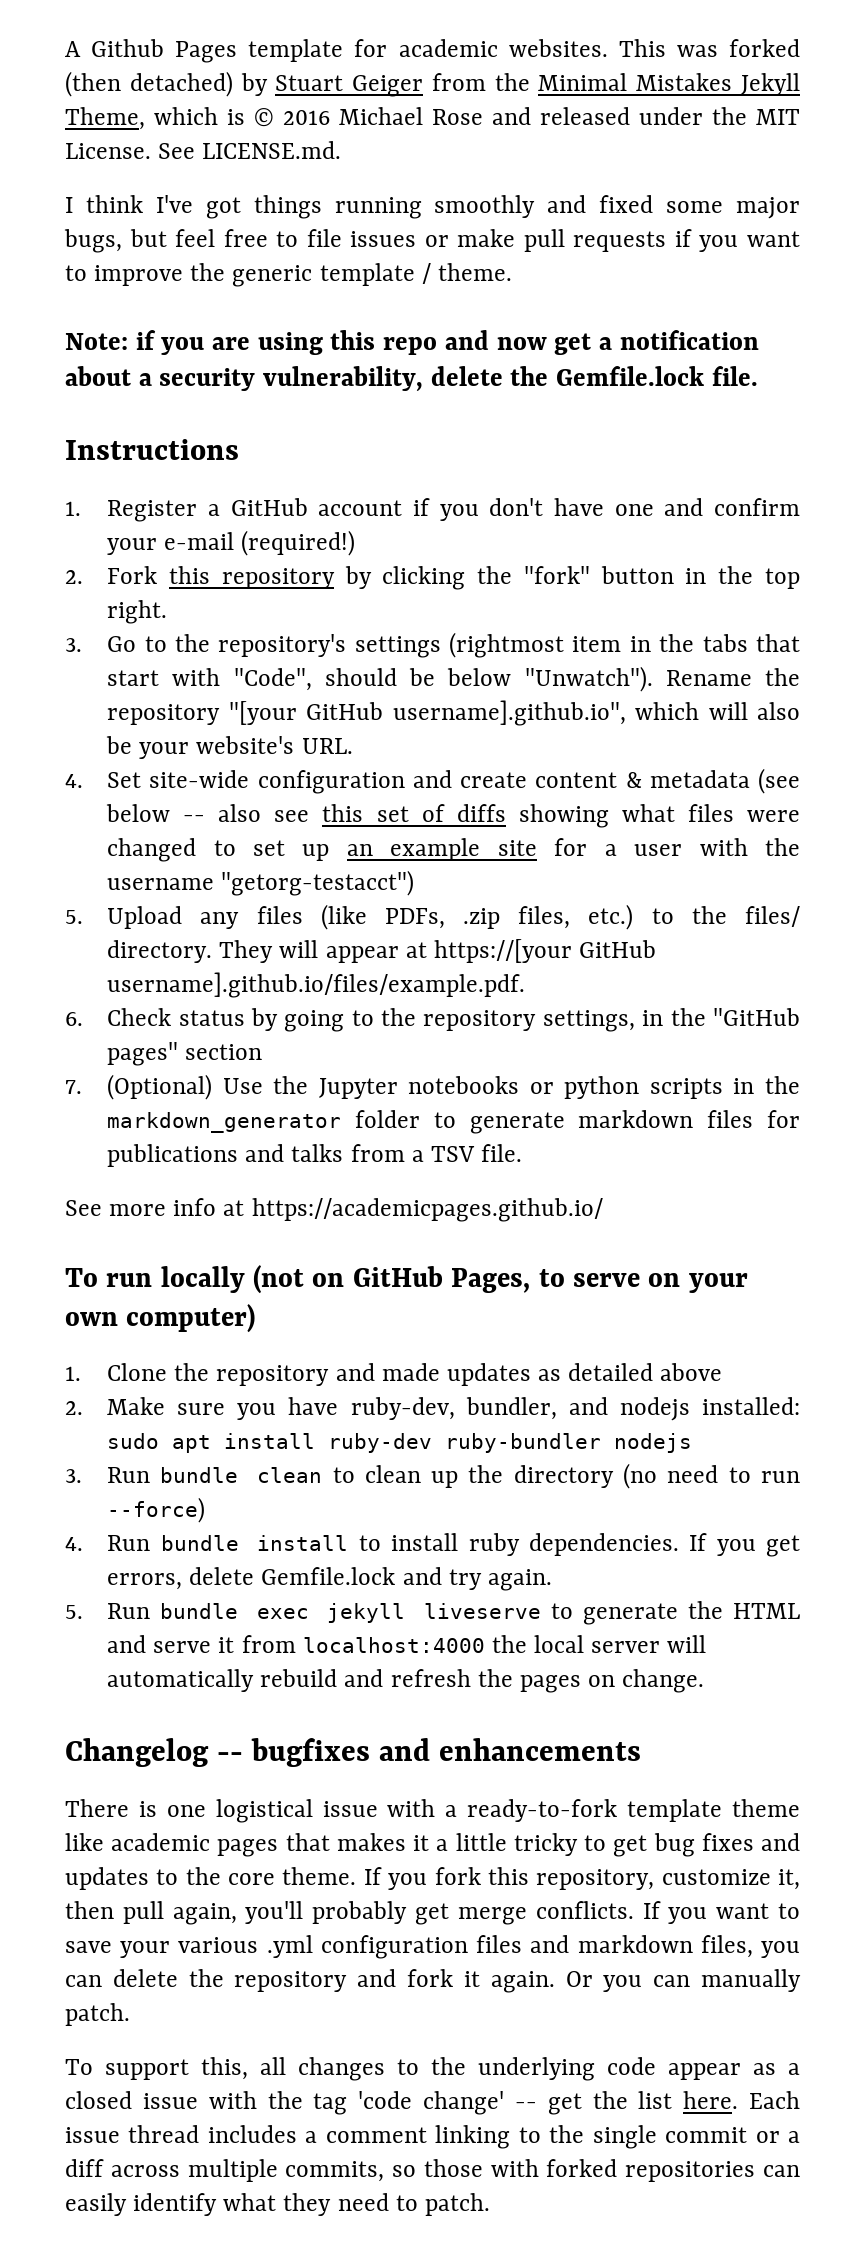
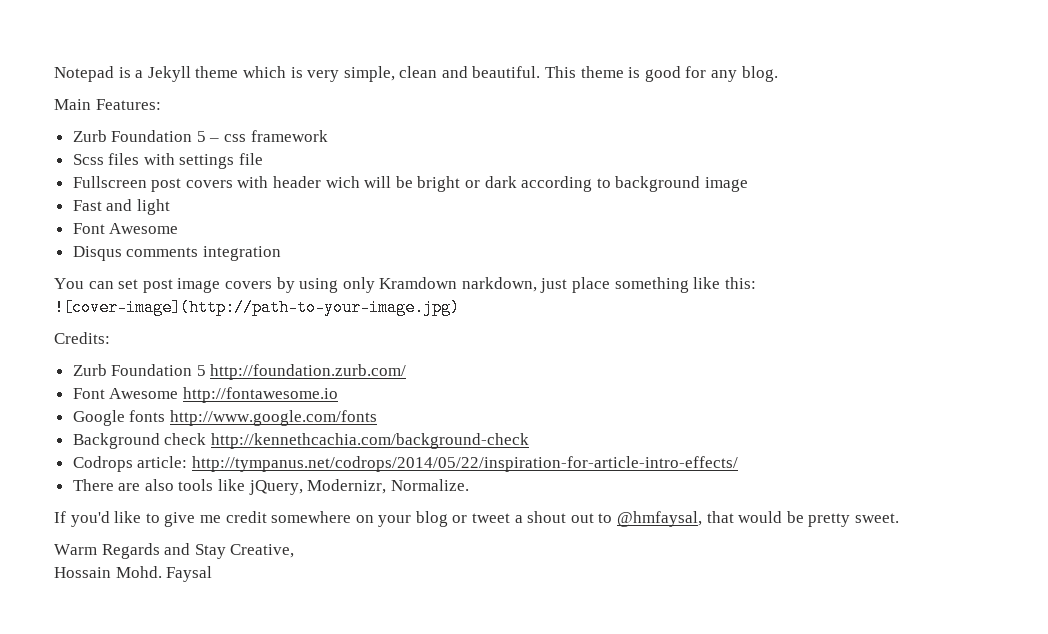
- A Github Pages template for academic websites. This was forked (then detached) by Stuart Geiger from the Minimal Mistakes Jekyll Theme, which is © 2016 Michael Rose and released under the MIT License. See LICENSE.md.
- I think I've got things running smoothly and fixed some major bugs, but feel free to file issues or make pull requests if you want to improve the generic template / theme.
- Note: if you are using this repo and now get a notification about a security vulnerability, delete the Gemfile.lock file.
- Instructions
- 1. Register a GitHub account if you don't have one and confirm your e-mail (required!)
- 2. Fork this repository by clicking the "fork" button in the top right.
- 3. Go to the repository's settings (rightmost item in the tabs that start with "Code", should be below "Unwatch"). Rename the repository "[your GitHub username].github.io", which will also be your website's URL.
- 4. Set site-wide configuration and create content & metadata (see below -- also see this set of diffs showing what files were changed to set up an example site for a user with the username "getorg-testacct")
- 5. Upload any files (like PDFs, .zip files, etc.) to the files/ directory. They will appear at https://[your GitHub username].github.io/files/example.pdf.
- 6. Check status by going to the repository settings, in the "GitHub pages" section
- 7. (Optional) Use the Jupyter notebooks or python scripts in the markdown_generator folder to generate markdown files for publications and talks from a TSV file.
- See more info at https://academicpages.github.io/
- To run locally (not on GitHub Pages, to serve on your own computer)
- 1. Clone the repository and made updates as detailed above
- 2. Make sure you have ruby-dev, bundler, and nodejs installed: sudo apt install ruby-dev ruby-bundler nodejs
- 3. Run bundle clean to clean up the directory (no need to run --force)
- 4. Run bundle install to install ruby dependencies. If you get errors, delete Gemfile.lock and try again.
- 5. Run bundle exec jekyll liveserve to generate the HTML and serve it from localhost:4000 the local server will automatically rebuild and refresh the pages on change.
- Changelog -- bugfixes and enhancements
- There is one logistical issue with a ready-to-fork template theme like academic pages that makes it a little tricky to get bug fixes and updates to the core theme. If you fork this repository, customize it, then pull again, you'll probably get merge conflicts. If you want to save your various .yml configuration files and markdown files, you can delete the repository and fork it again. Or you can manually patch.
- To support this, all changes to the underlying code appear as a closed issue with the tag 'code change' -- get the list here. Each issue thread includes a comment linking to the single commit or a diff across multiple commits, so those with forked repositories can easily identify what they need to patch.
+ Notepad is a Jekyll theme which is very simple, clean and beautiful. This theme is good for any blog.
+ Main Features:
+ Zurb Foundation 5 – css framework
+ Scss files with settings file
+ Fullscreen post covers with header wich will be bright or dark according to background image
+ Fast and light
+ Font Awesome
+ Disqus comments integration
+ You can set post image covers by using only Kramdown narkdown, just place something like this: ![cover-image](http://path-to-your-image.jpg)
+ Credits:
+ Zurb Foundation 5 http://foundation.zurb.com/
+ Font Awesome http://fontawesome.io
+ Google fonts http://www.google.com/fonts
+ Background check http://kennethcachia.com/background-check
+ Codrops article: http://tympanus.net/codrops/2014/05/22/inspiration-for-article-intro-effects/
+ There are also tools like jQuery, Modernizr, Normalize.
+ If you'd like to give me credit somewhere on your blog or tweet a shout out to @hmfaysal, that would be pretty sweet.
+ Warm Regards and Stay Creative,
+ Hossain Mohd. Faysal

